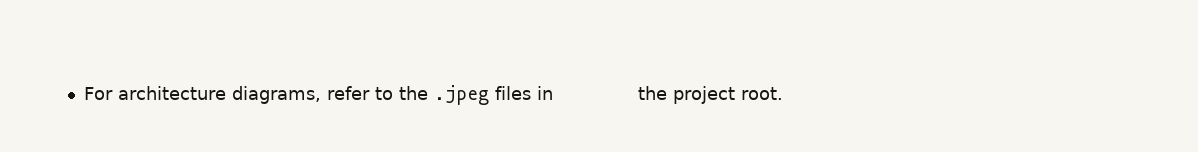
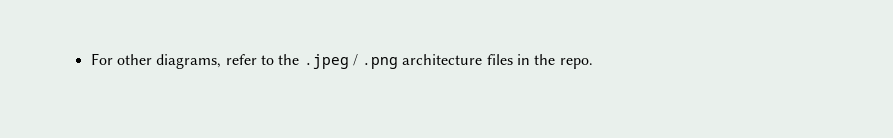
- For architecture diagrams, refer to the .jpeg files in the project root.
+ For other diagrams, refer to the .jpeg / .png architecture files in the repo.

